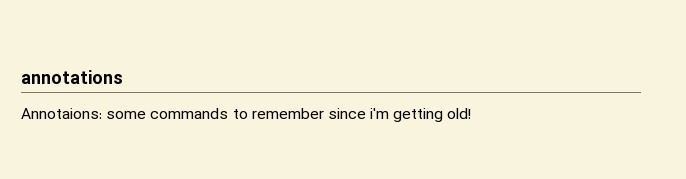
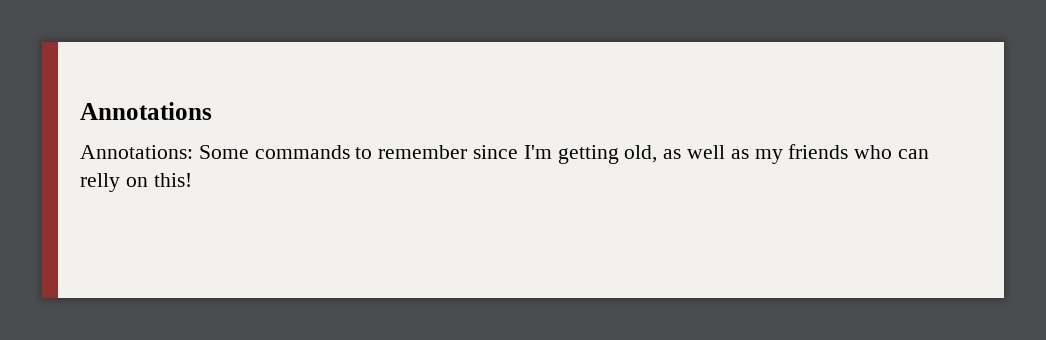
- annotations
- Annotaions: some commands to remember since i'm getting old!
+ Annotations
+ Annotations: Some commands to remember since I'm getting old, as well as my friends who can relly on this!

